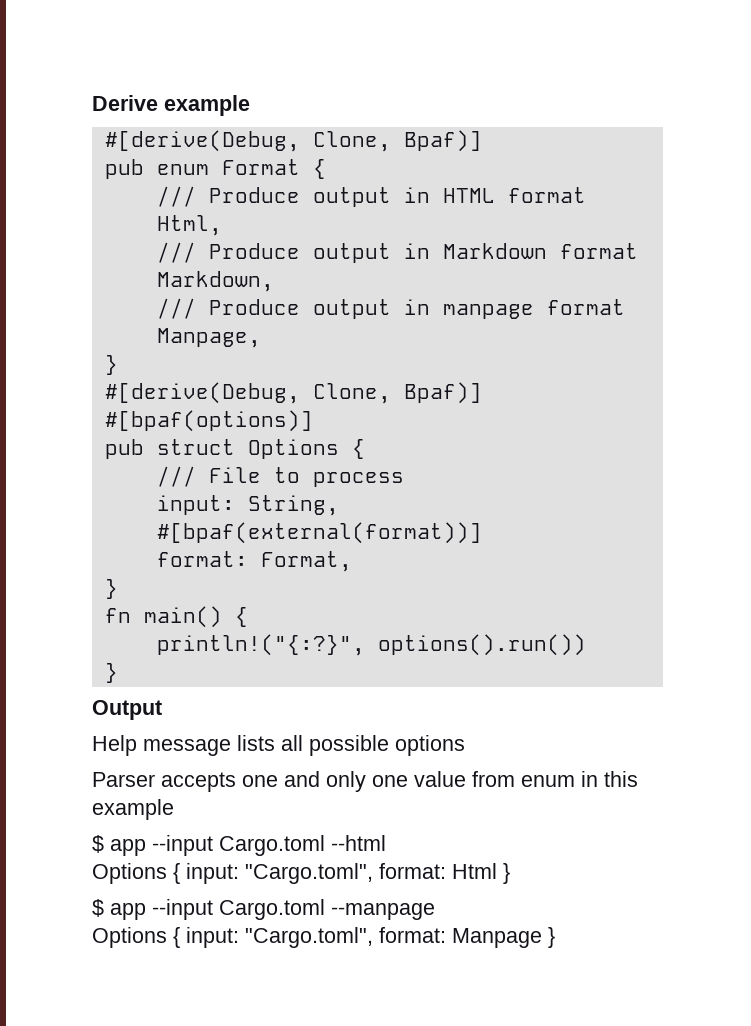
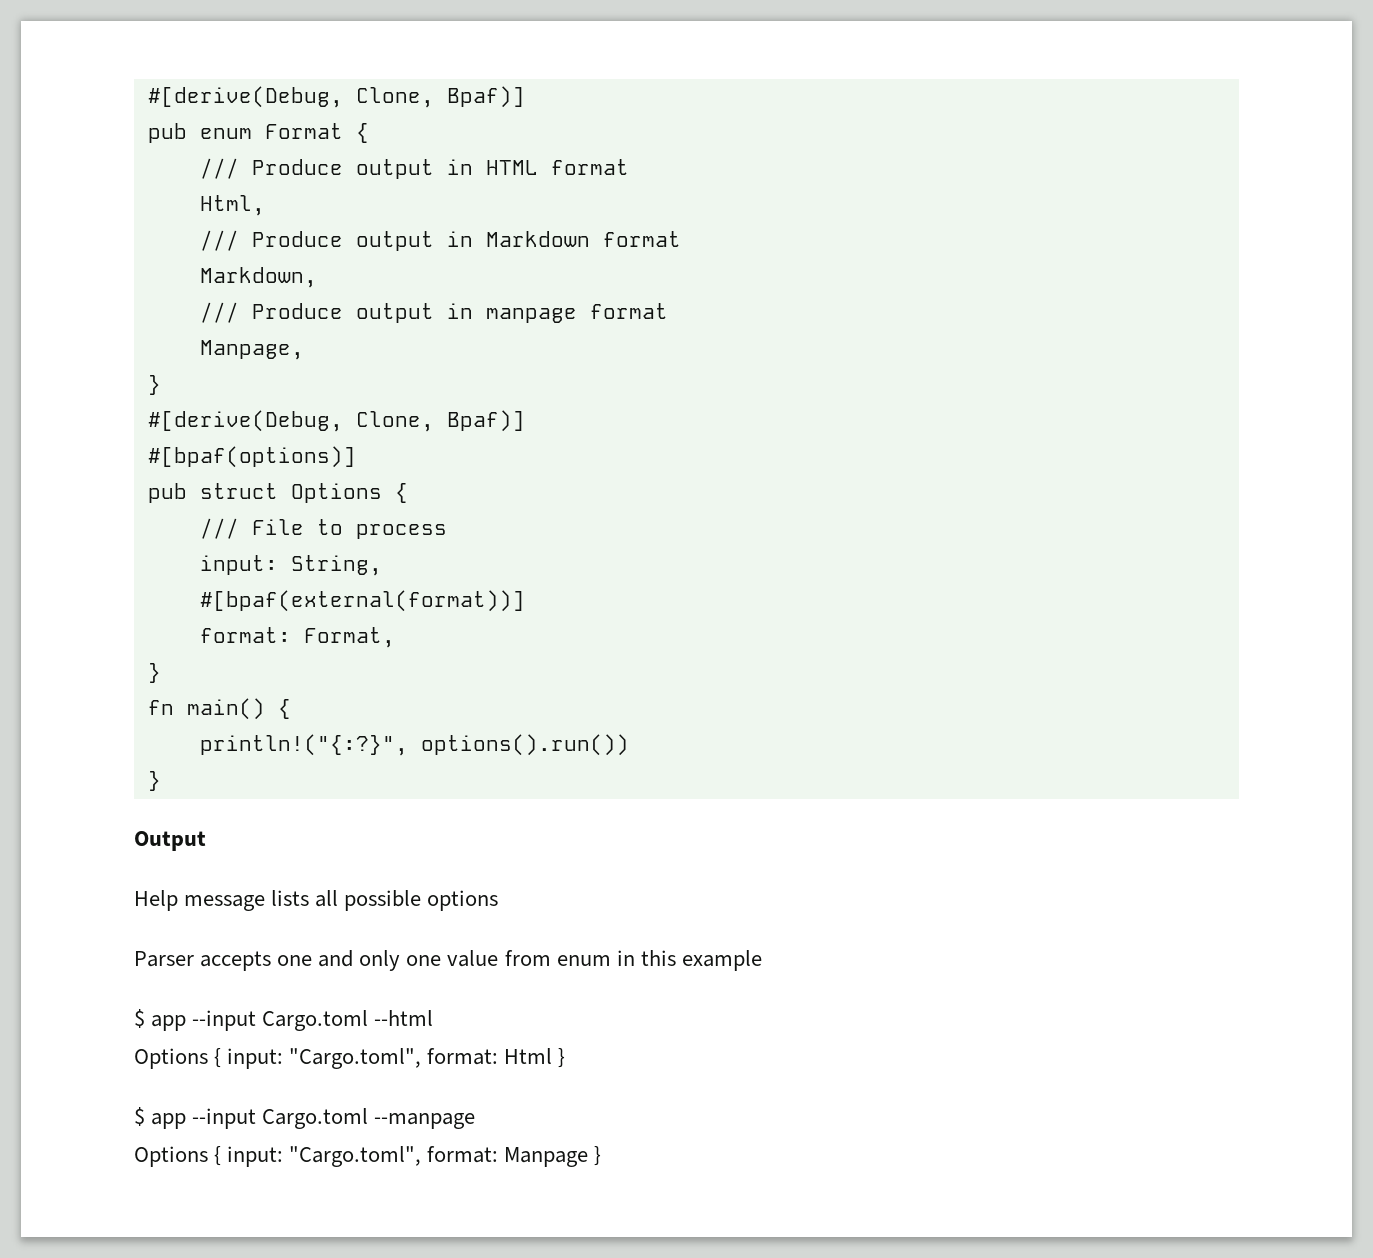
- Derive example

